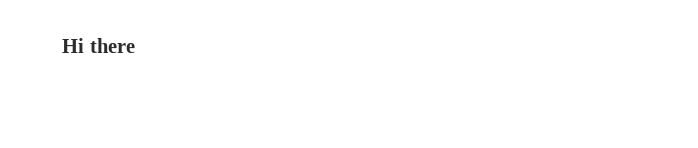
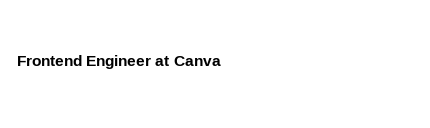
- Hi there
+ Frontend Engineer at Canva

